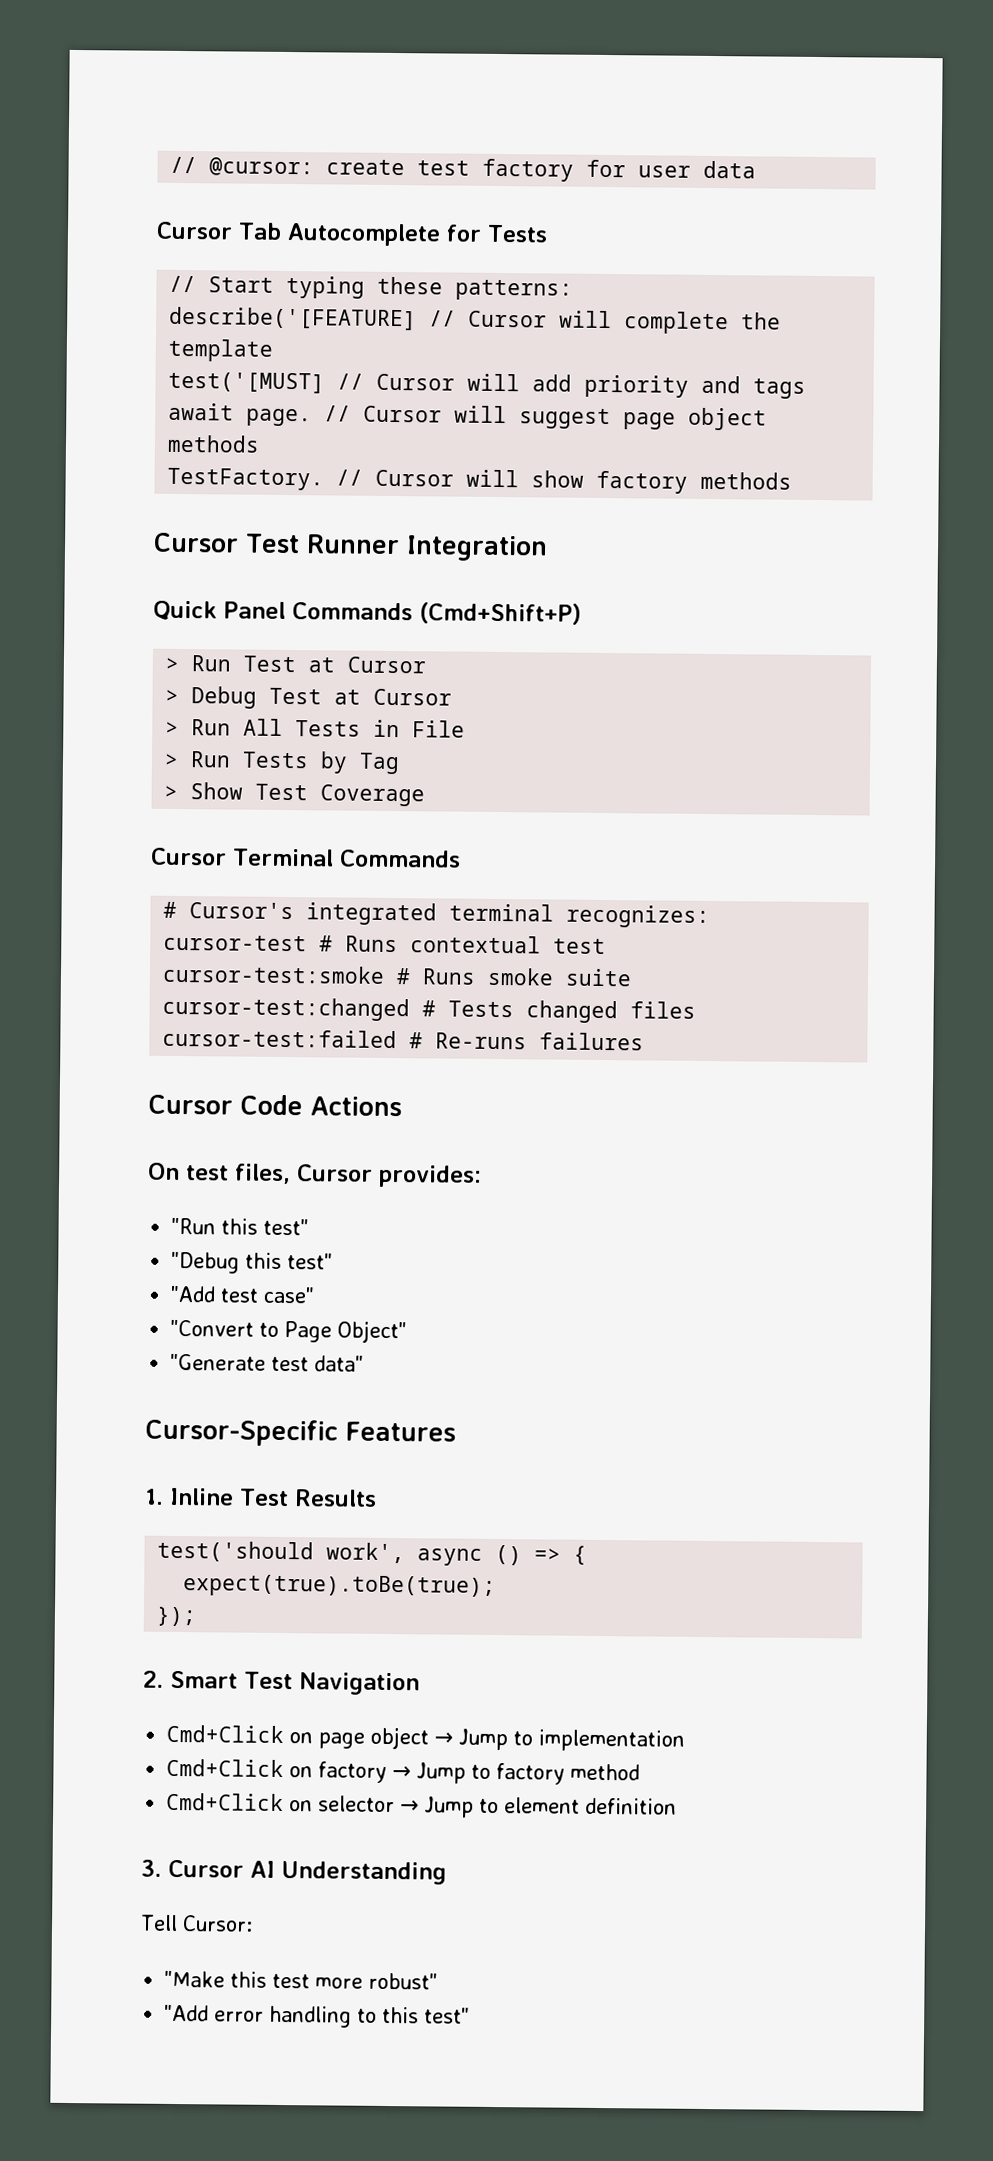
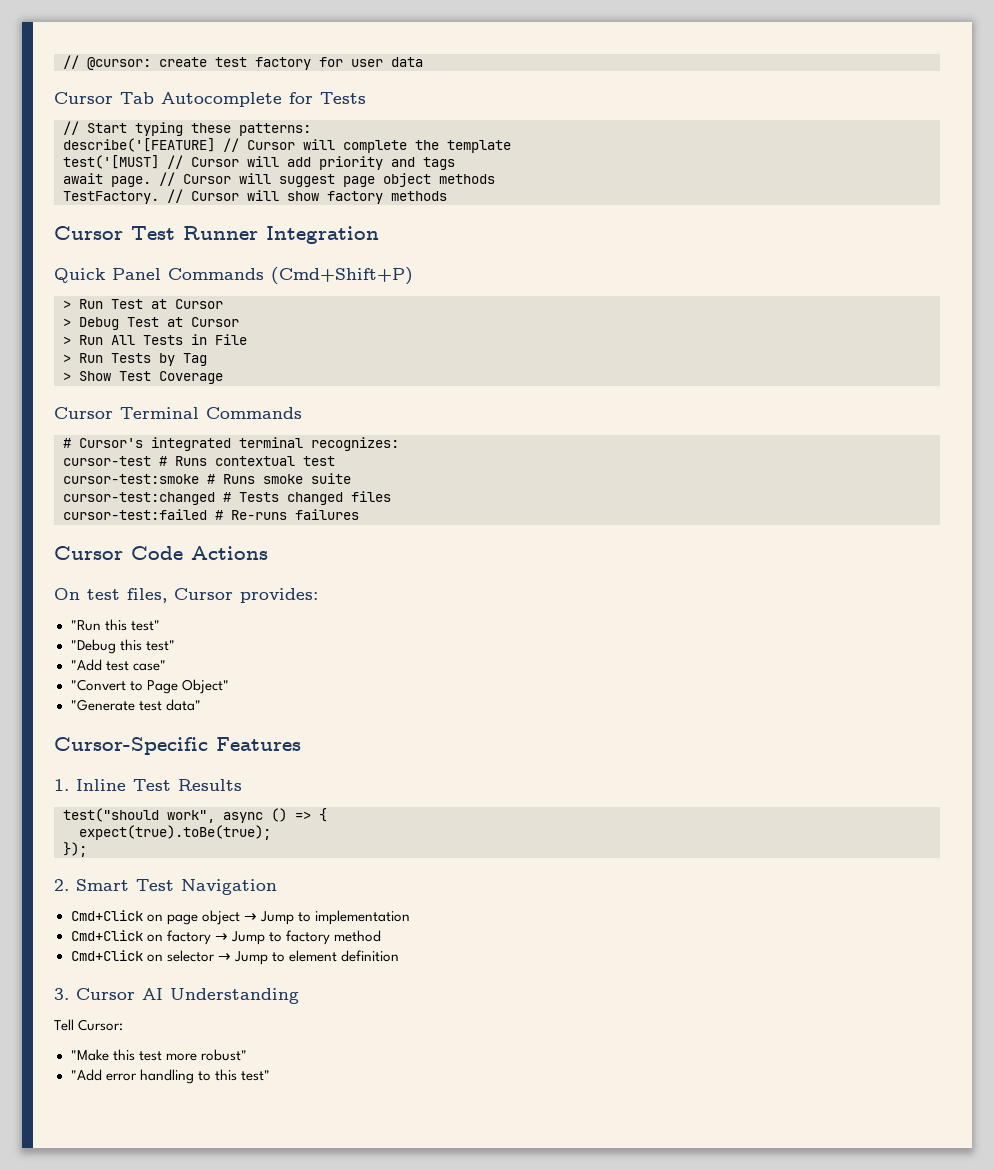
- test('should work', async () => {
+ test("should work", async () => {

